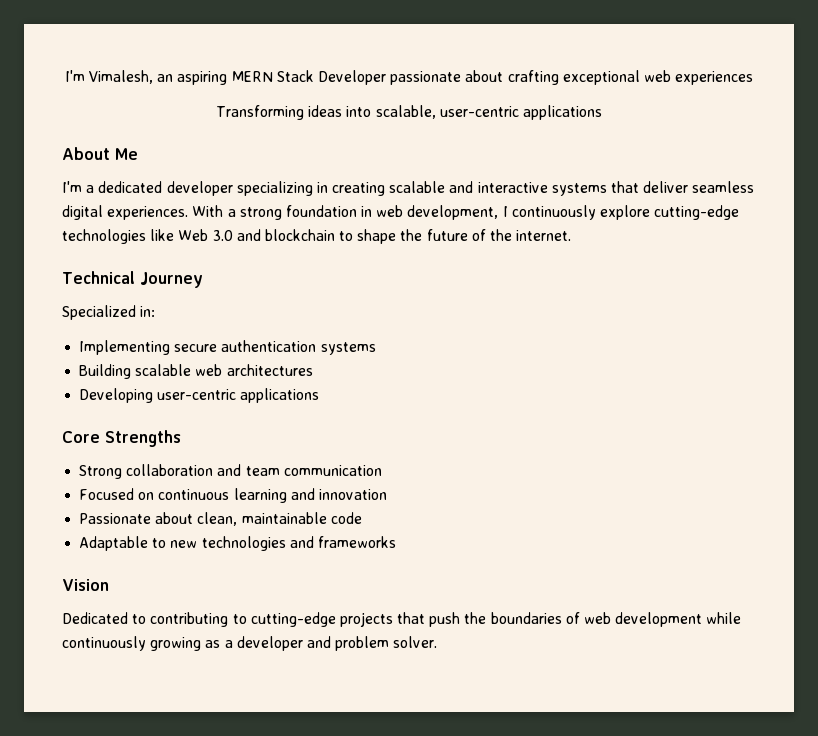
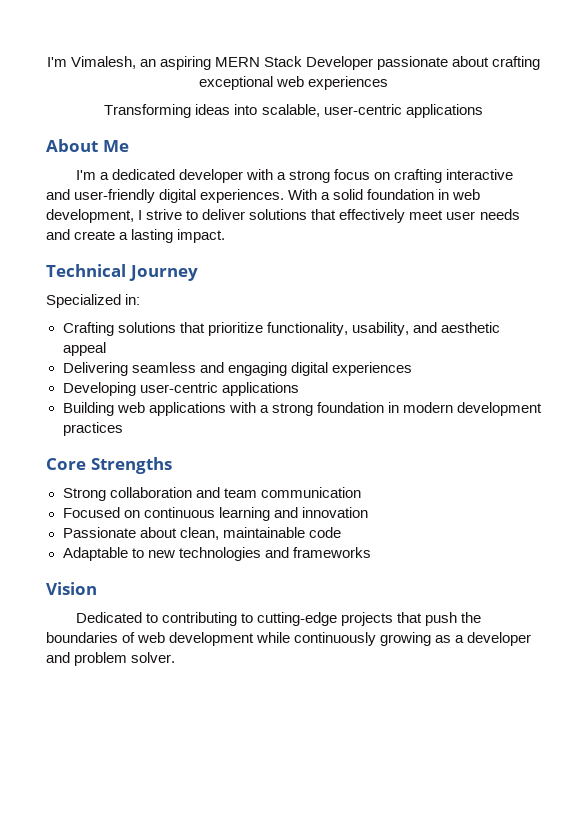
- I'm a dedicated developer specializing in creating scalable and interactive systems that deliver seamless digital experiences.
+ I'm a dedicated developer with a strong focus on crafting interactive and user-friendly digital experiences.
- With a strong foundation in web development, I continuously explore cutting-edge technologies like Web 3.0 and blockchain to shape the future of the internet.
+ With a solid foundation in web development, I strive to deliver solutions that effectively meet user needs and create a lasting impact.
  Technical Journey
  Specialized in:
- Implementing secure authentication systems
- Building scalable web architectures
+ Crafting solutions that prioritize functionality, usability, and aesthetic appeal
+ Delivering seamless and engaging digital experiences
  Developing user-centric applications
+ Building web applications with a strong foundation in modern development practices

